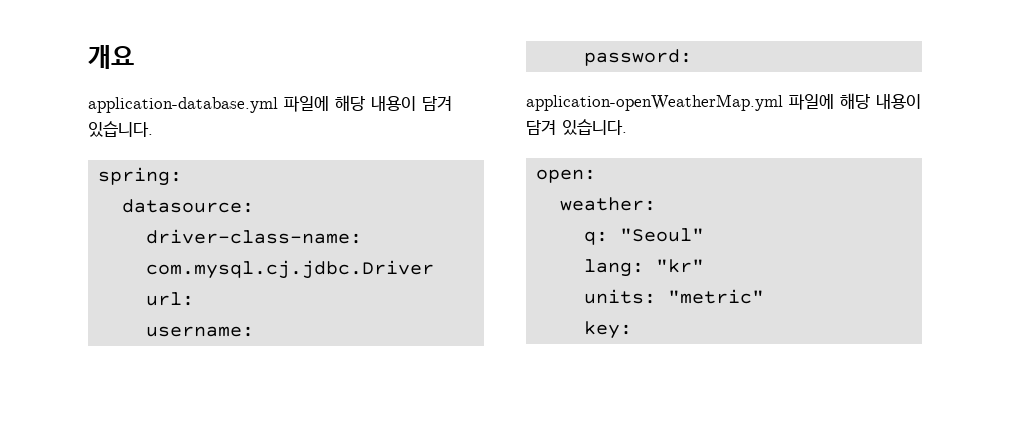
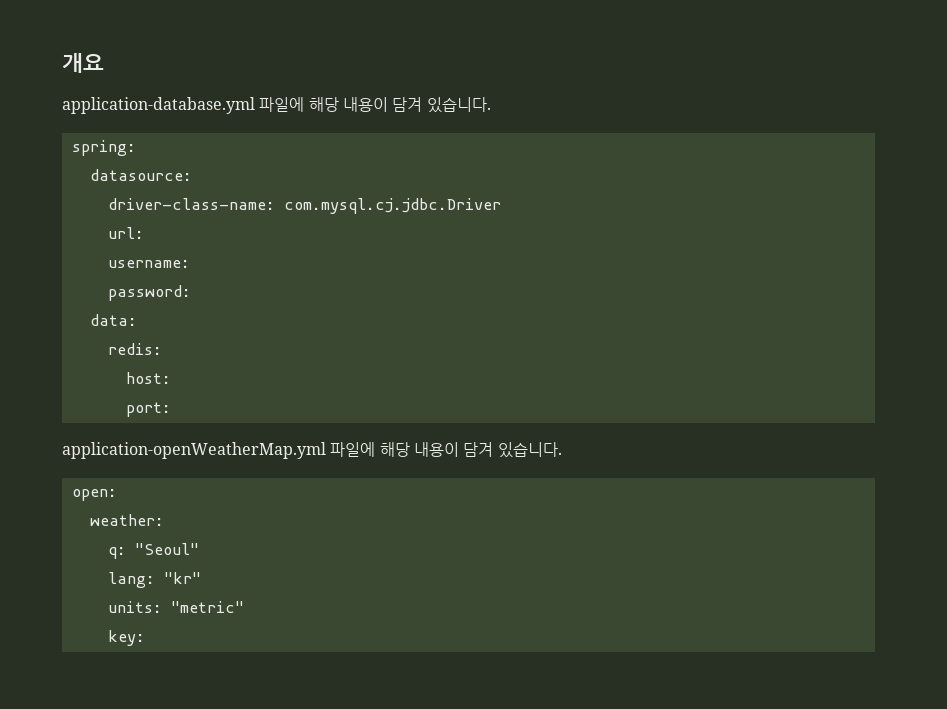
+ data:
+ redis:
+ host:
+ port:

